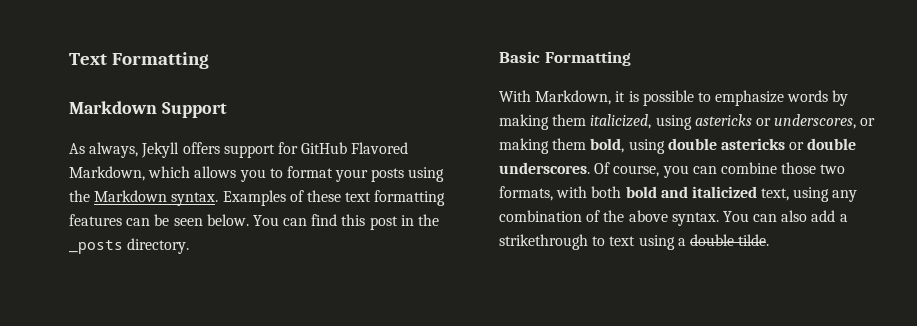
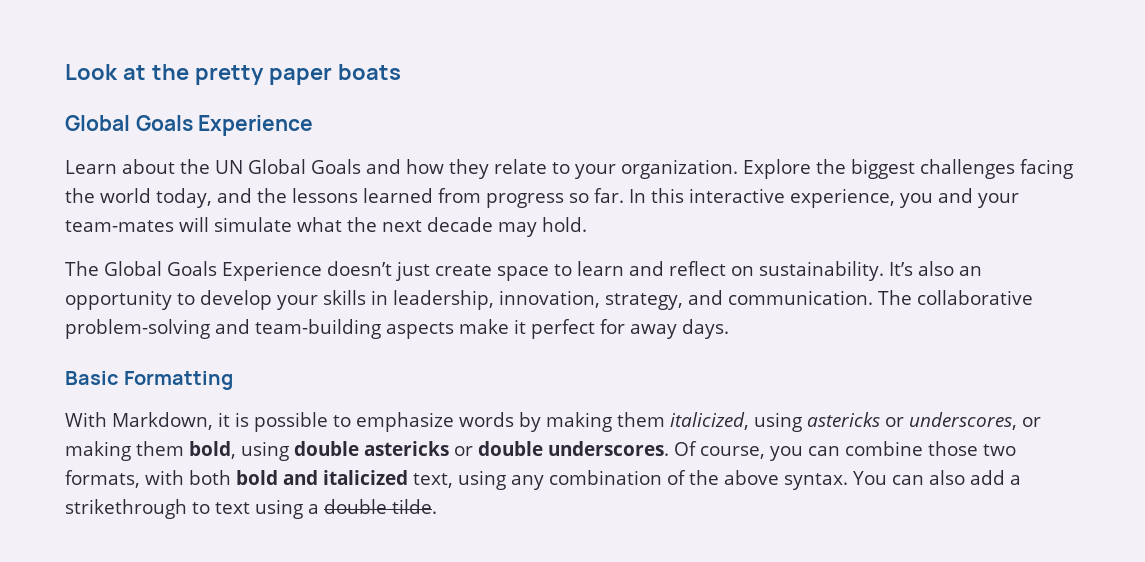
- Text Formatting
- Markdown Support
- As always, Jekyll offers support for GitHub Flavored Markdown, which allows you to format your posts using the Markdown syntax. Examples of these text formatting features can be seen below. You can find this post in the _posts directory.
+ Look at the pretty paper boats
+ Global Goals Experience
+ Learn about the UN Global Goals and how they relate to your organization. Explore the biggest challenges facing the world today, and the lessons learned from progress so far. In this interactive experience, you and your team-mates will simulate what the next decade may hold.
+ The Global Goals Experience doesn’t just create space to learn and reflect on sustainability. It’s also an opportunity to develop your skills in leadership, innovation, strategy, and communication. The collaborative problem-solving and team-building aspects make it perfect for away days.

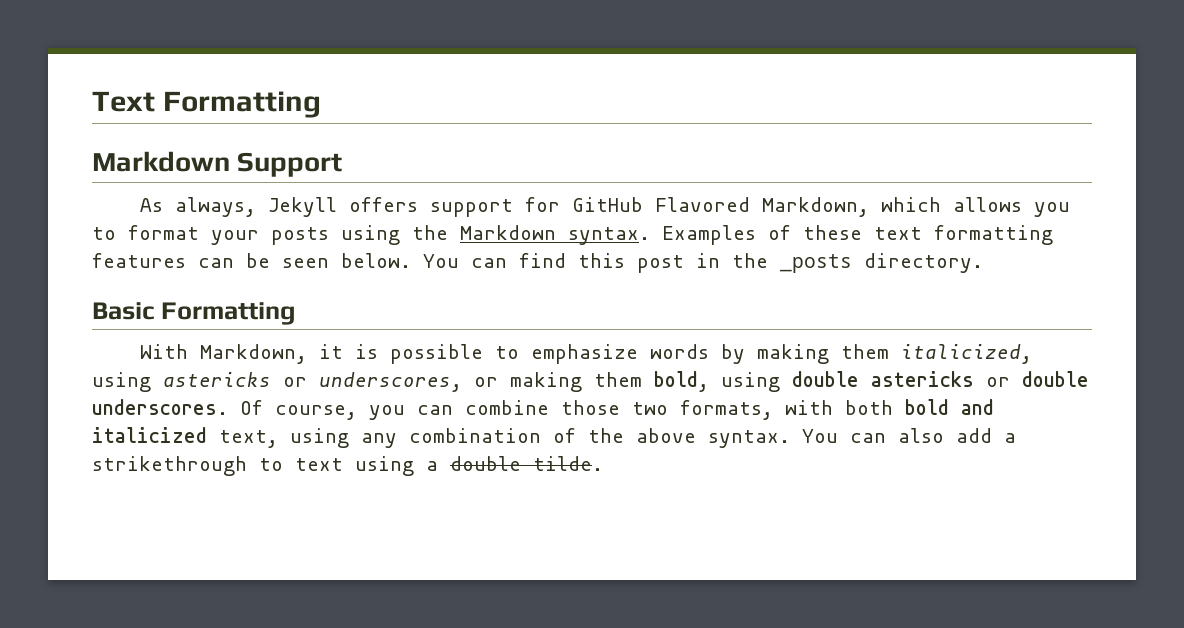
- Look at the pretty paper boats
- Global Goals Experience
- Learn about the UN Global Goals and how they relate to your organization. Explore the biggest challenges facing the world today, and the lessons learned from progress so far. In this interactive experience, you and your team-mates will simulate what the next decade may hold.
- The Global Goals Experience doesn’t just create space to learn and reflect on sustainability. It’s also an opportunity to develop your skills in leadership, innovation, strategy, and communication. The collaborative problem-solving and team-building aspects make it perfect for away days.
+ Text Formatting
+ Markdown Support
+ As always, Jekyll offers support for GitHub Flavored Markdown, which allows you to format your posts using the Markdown syntax. Examples of these text formatting features can be seen below. You can find this post in the _posts directory.

